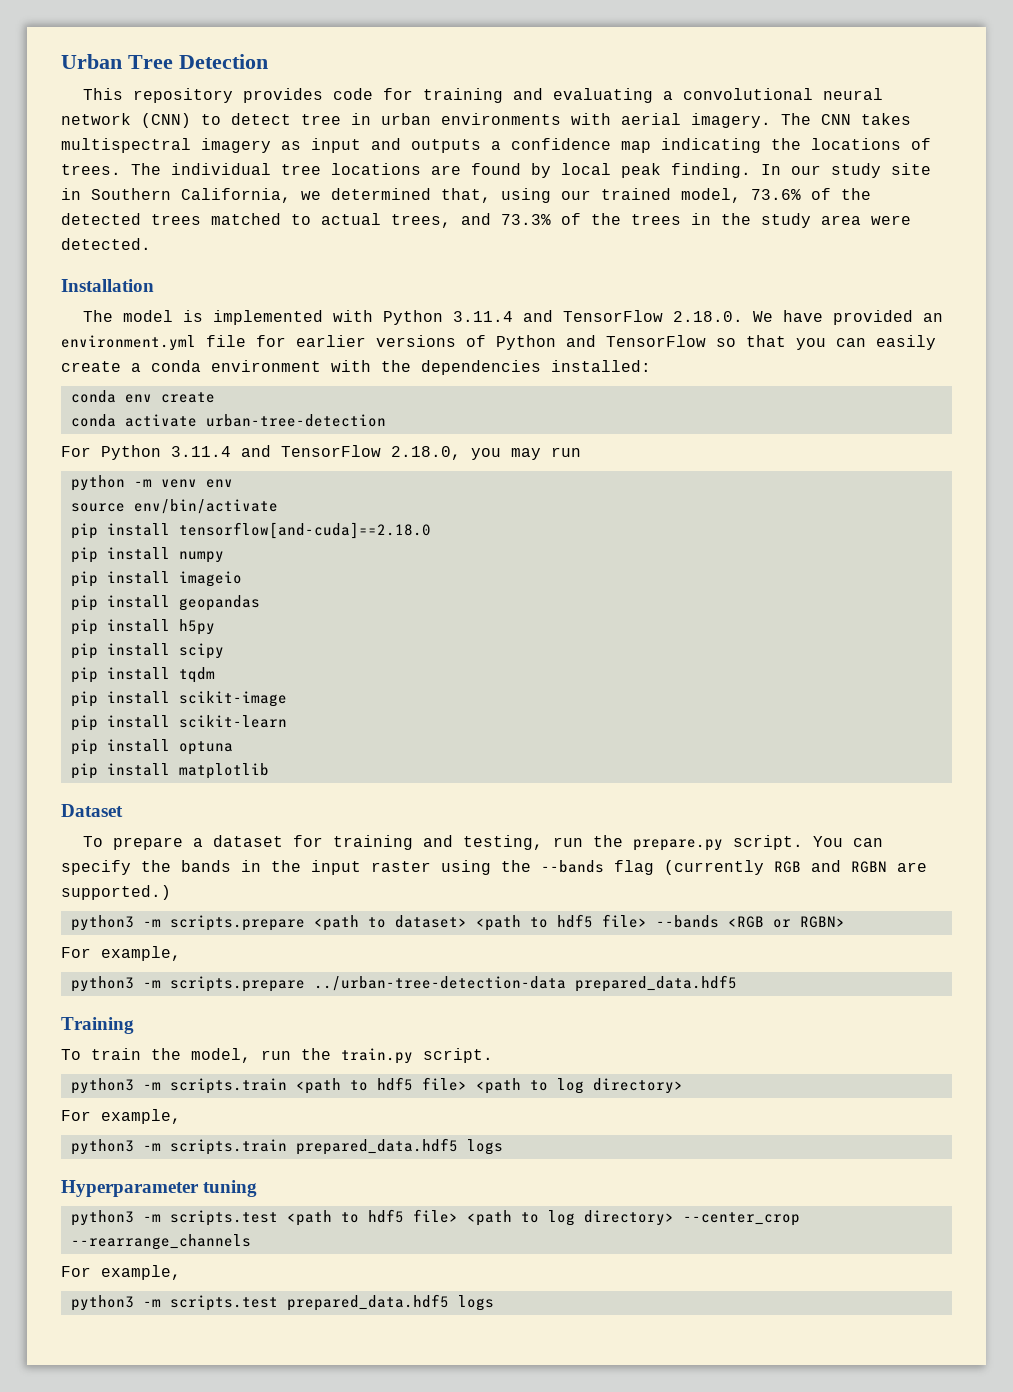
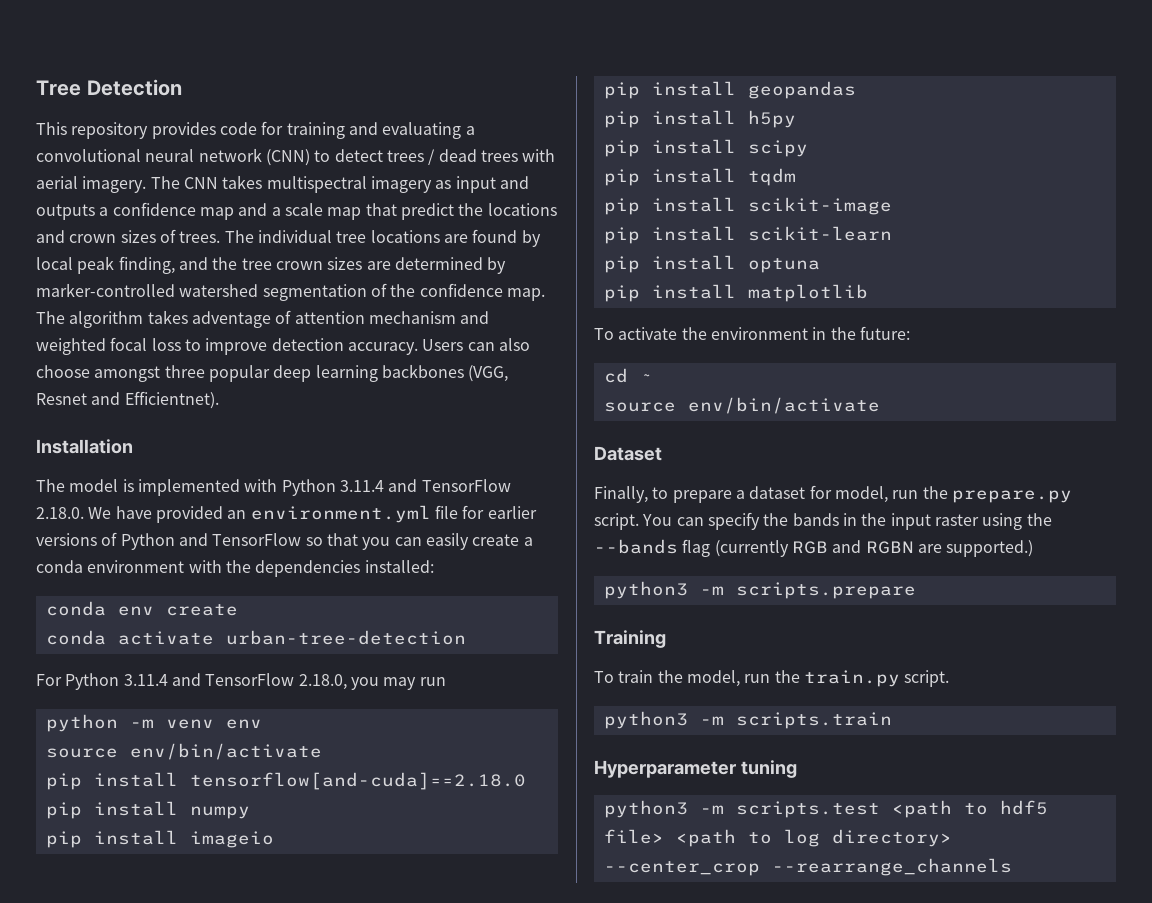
- Urban Tree Detection
+ Tree Detection
- This repository provides code for training and evaluating a convolutional neural network (CNN) to detect tree in urban environments with aerial imagery.
+ This repository provides code for training and evaluating a convolutional neural network (CNN) to detect trees / dead trees with aerial imagery.
- The CNN takes multispectral imagery as input and outputs a confidence map indicating the locations of trees.
+ The CNN takes multispectral imagery as input and outputs a confidence map and a scale map that predict the locations and crown sizes of trees.
- The individual tree locations are found by local peak finding. In our study site in Southern California, we determined that, using our trained model, 73.6% of the detected trees matched to actual trees, and 73.3% of the trees in the study area were detected.
+ The individual tree locations are found by local peak finding, and the tree crown sizes are determined by marker-controlled watershed segmentation of the confidence map. The algorithm takes adventage of attention mechanism and weighted focal loss to improve detection accuracy. Users can also choose amongst three popular deep learning backbones (VGG, Resnet and Efficientnet).
+ To activate the environment in the future:
+ cd ~
+ source env/bin/activate
- To prepare a dataset for training and testing, run the prepare.py script.
+ Finally, to prepare a dataset for model, run the prepare.py script.
- python3 -m scripts.prepare <path to dataset> <path to hdf5 file> --bands <RGB or RGBN>
- For example,
- python3 -m scripts.prepare ../urban-tree-detection-data prepared_data.hdf5
+ python3 -m scripts.prepare
- python3 -m scripts.train <path to hdf5 file> <path to log directory>
- For example,
- python3 -m scripts.train prepared_data.hdf5 logs
+ python3 -m scripts.train
  python3 -m scripts.test <path to hdf5 file> <path to log directory> --center_crop --rearrange_channels
- For example,
- python3 -m scripts.test prepared_data.hdf5 logs

